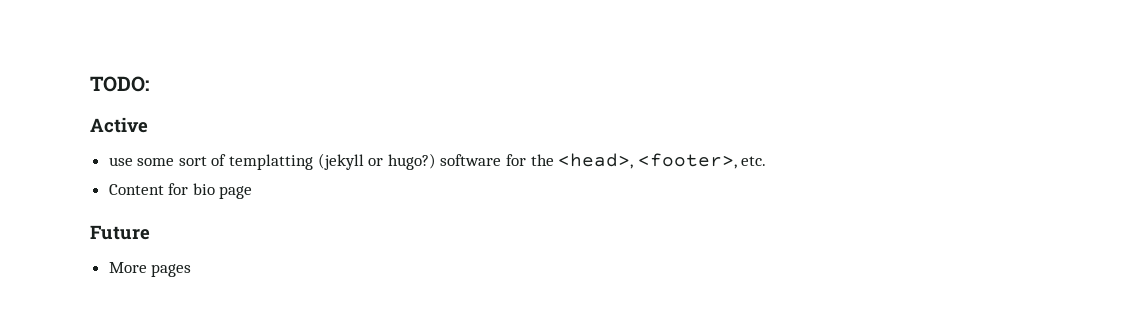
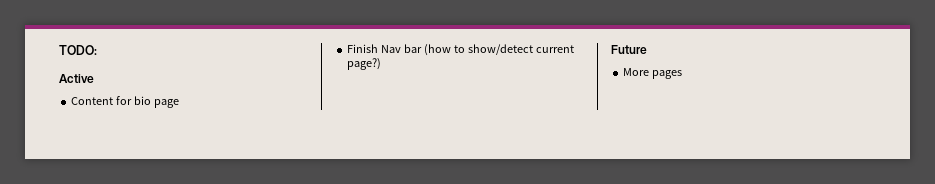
- use some sort of templatting (jekyll or hugo?) software for the <head>, <footer>, etc.
  Content for bio page
+ Finish Nav bar (how to show/detect current page?)

